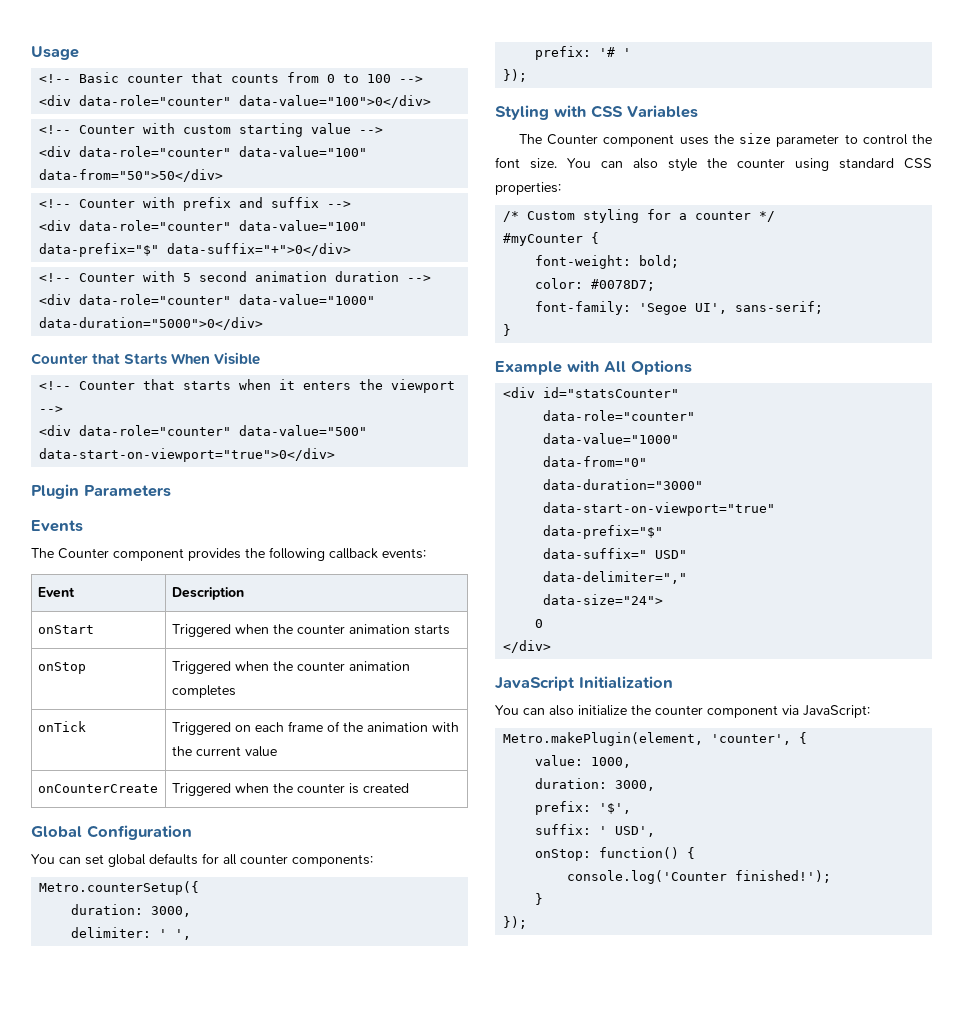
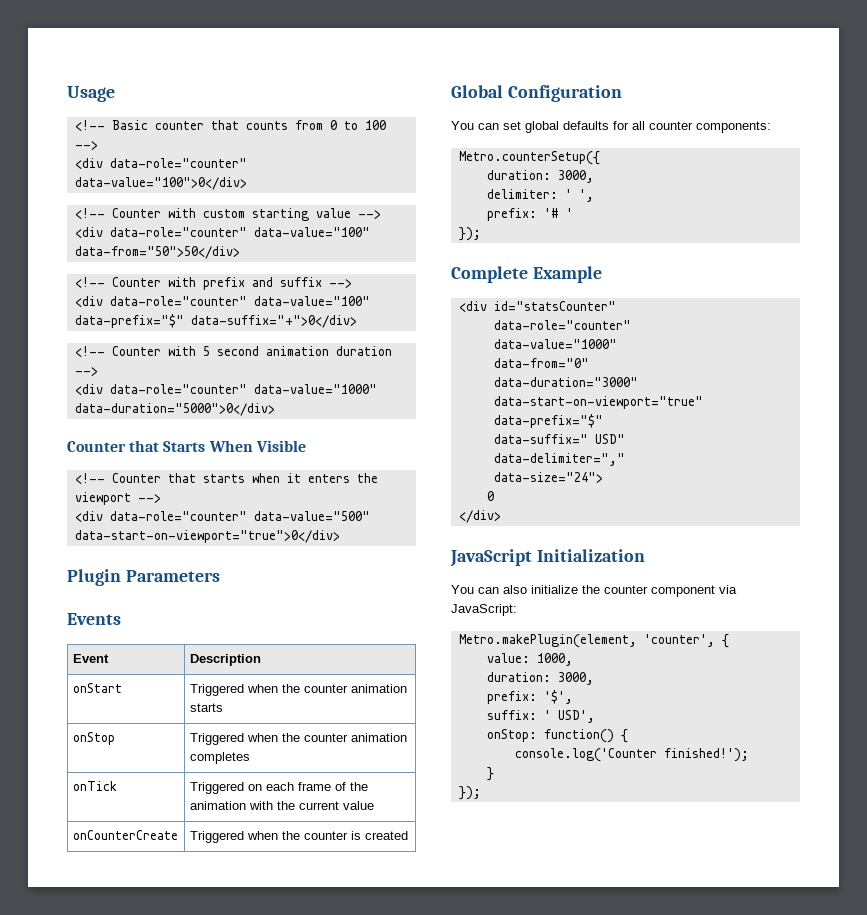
- The Counter component provides the following callback events:
- Styling with CSS Variables
- The Counter component uses the size parameter to control the font size. You can also style the counter using standard CSS properties:
- /* Custom styling for a counter */
- #myCounter {
- font-weight: bold;
- color: #0078D7;
- font-family: 'Segoe UI', sans-serif;
- }
- Example with All Options
+ Complete Example

